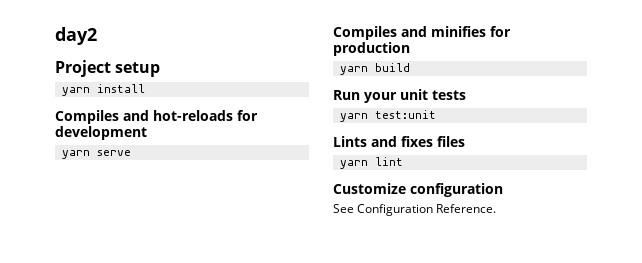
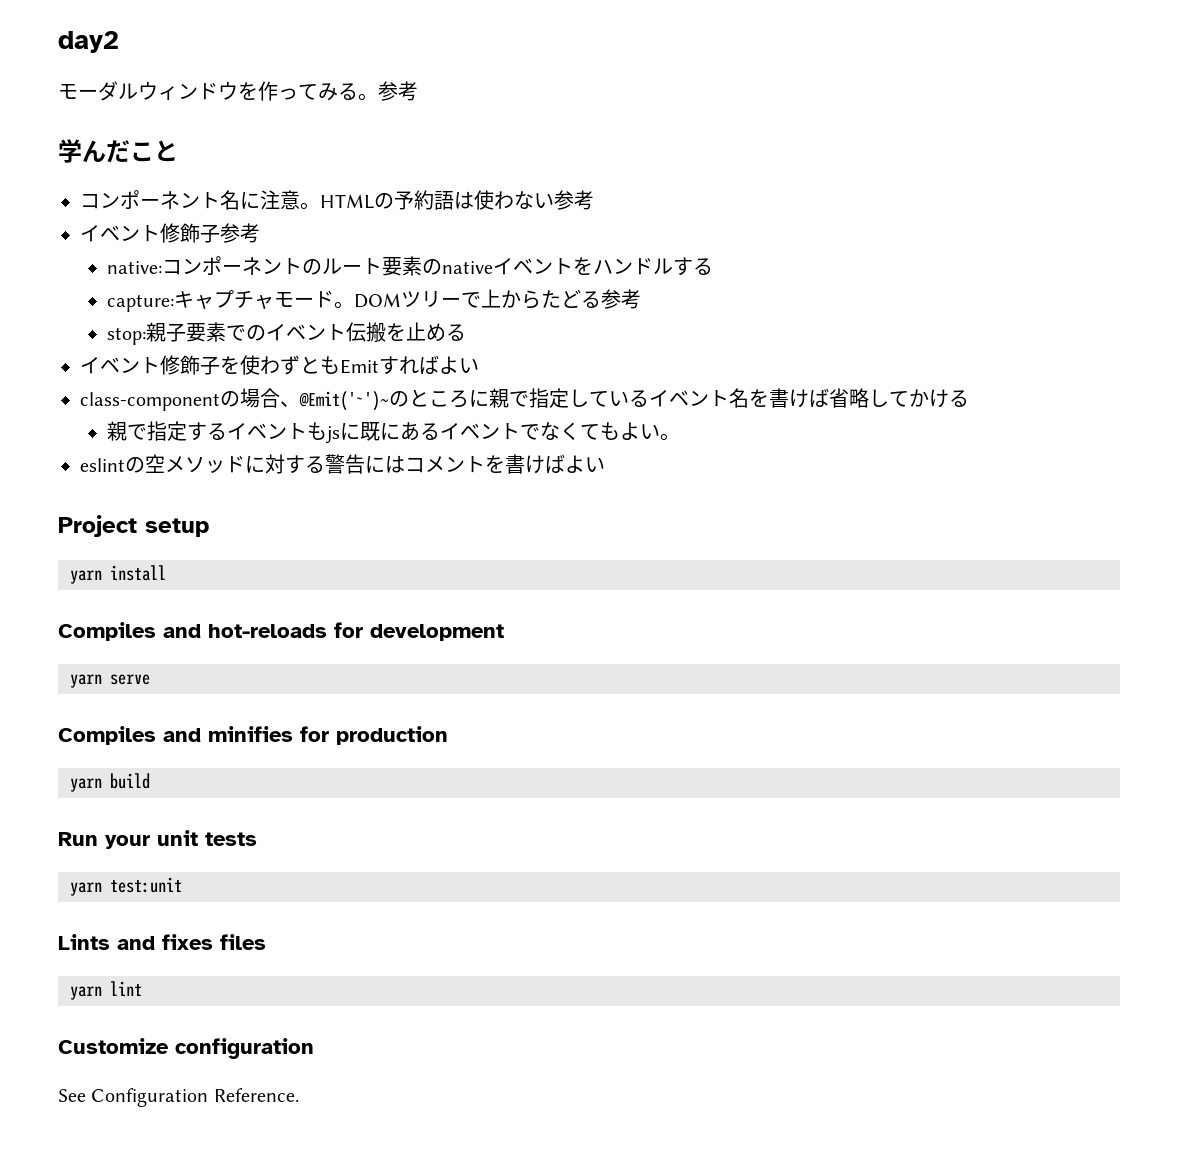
+ モーダルウィンドウを作ってみる。参考
+ 学んだこと
+ コンポーネント名に注意。HTMLの予約語は使わない参考
+ イベント修飾子参考
+ native:コンポーネントのルート要素のnativeイベントをハンドルする
+ capture:キャプチャモード。DOMツリーで上からたどる参考
+ stop:親子要素でのイベント伝搬を止める
+ イベント修飾子を使わずともEmitすればよい
+ class-componentの場合、@Emit('~')~のところに親で指定しているイベント名を書けば省略してかける
+ 親で指定するイベントもjsに既にあるイベントでなくてもよい。
+ eslintの空メソッドに対する警告にはコメントを書けばよい

